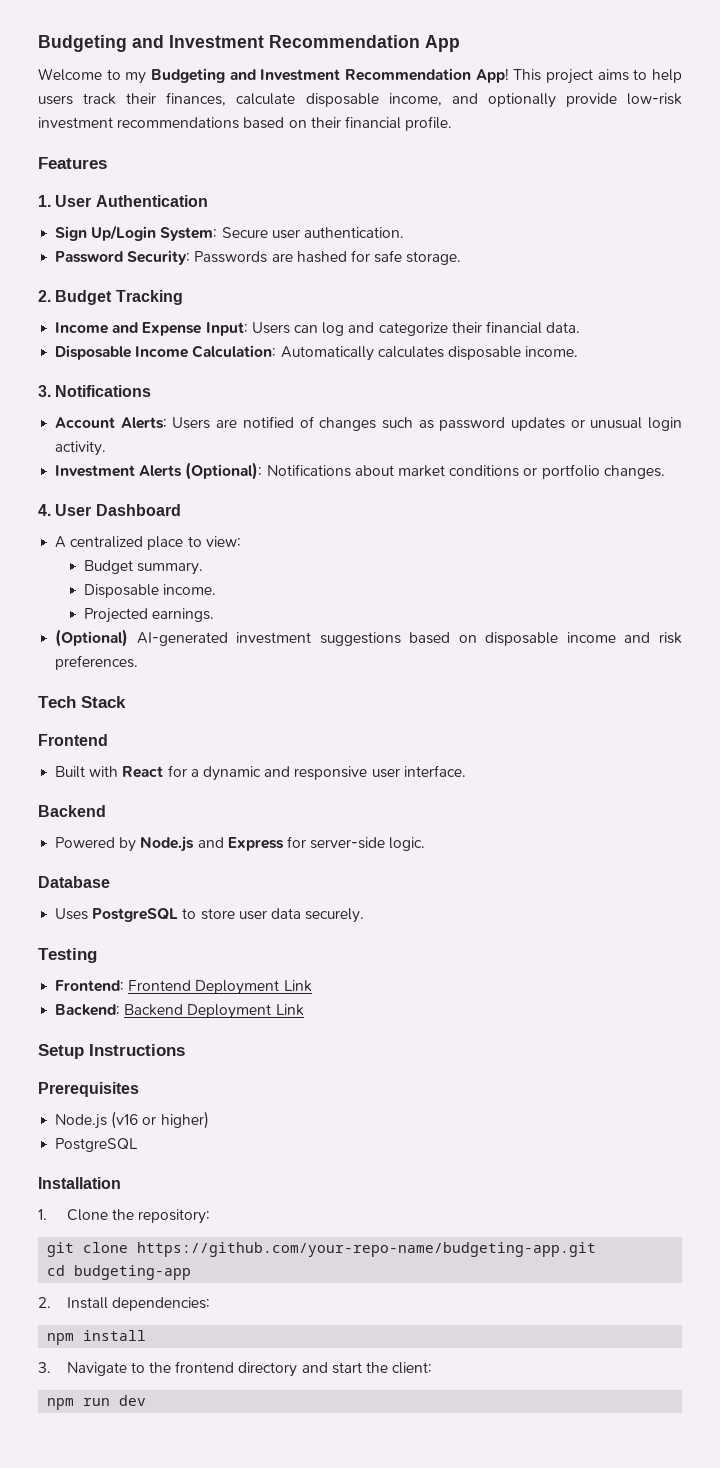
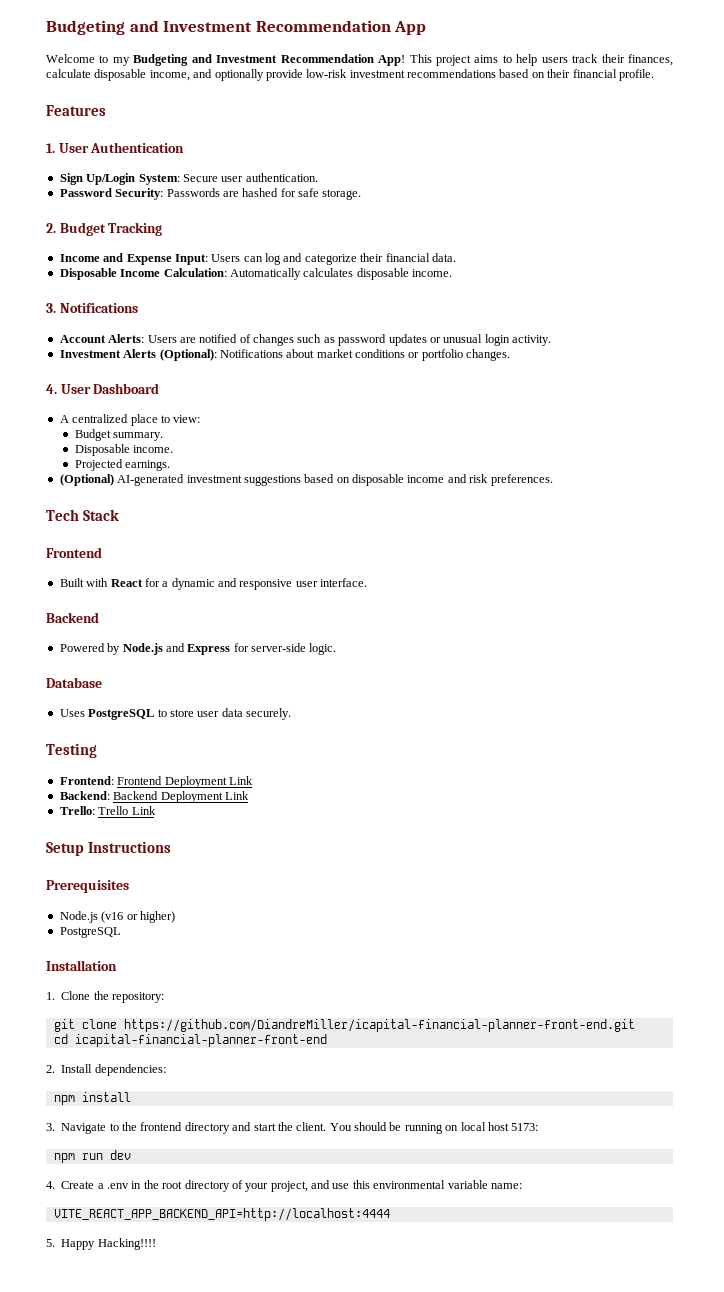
+ Trello: Trello Link
- git clone https://github.com/your-repo-name/budgeting-app.git
+ git clone https://github.com/DiandreMiller/icapital-financial-planner-front-end.git
- cd budgeting-app
+ cd icapital-financial-planner-front-end
- 3. Navigate to the frontend directory and start the client:
+ 3. Navigate to the frontend directory and start the client. You should be running on local host 5173:
  npm run dev
+ 4. Create a .env in the root directory of your project, and use this environmental variable name:
+ VITE_REACT_APP_BACKEND_API=http://localhost:4444
+ 5. Happy Hacking!!!!

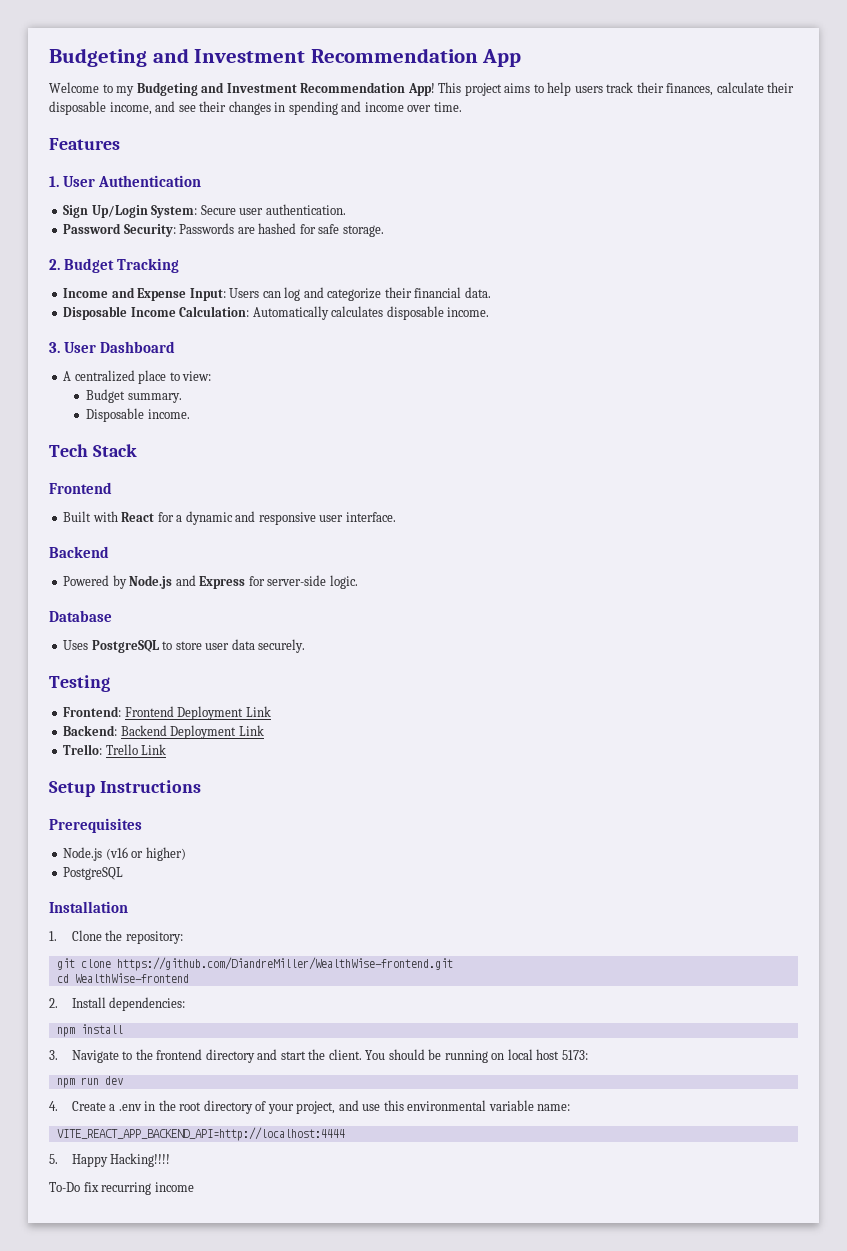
- This project aims to help users track their finances, calculate disposable income, and optionally provide low-risk investment recommendations based on their financial profile.
+ This project aims to help users track their finances, calculate their disposable income, and see their changes in spending and income over time.
- 3. Notifications
- Account Alerts: Users are notified of changes such as password updates or unusual login activity.
- Investment Alerts (Optional): Notifications about market conditions or portfolio changes.
- 4. User Dashboard
+ 3. User Dashboard
- Projected earnings.
- (Optional) AI-generated investment suggestions based on disposable income and risk preferences.
- git clone https://github.com/DiandreMiller/icapital-financial-planner-front-end.git
+ git clone https://github.com/DiandreMiller/WealthWise-frontend.git
- cd icapital-financial-planner-front-end
+ cd WealthWise-frontend
+ To-Do fix recurring income

